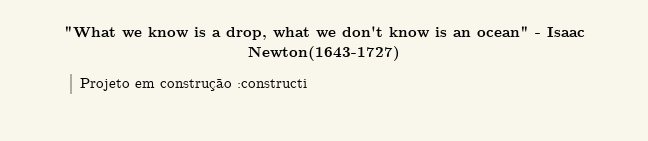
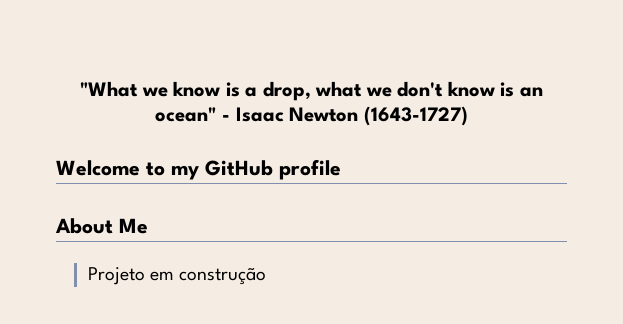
- "What we know is a drop, what we don't know is an ocean" - Isaac Newton(1643-1727)
+ "What we know is a drop, what we don't know is an ocean" - Isaac Newton (1643-1727)
+ Welcome to my GitHub profile
+ About Me
- Projeto em construção :constructi
+ Projeto em construção

